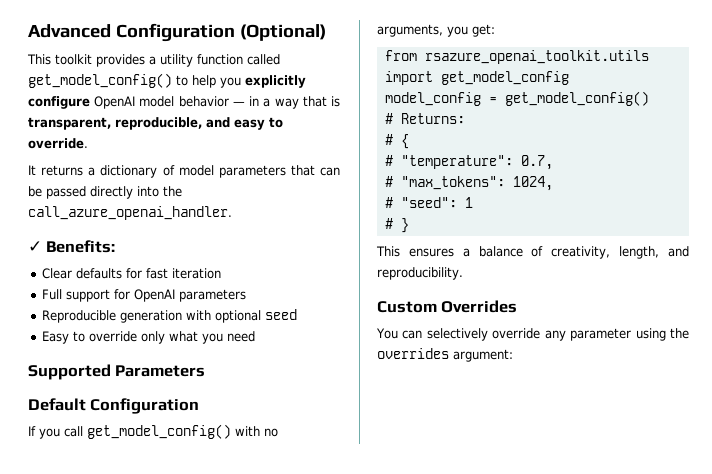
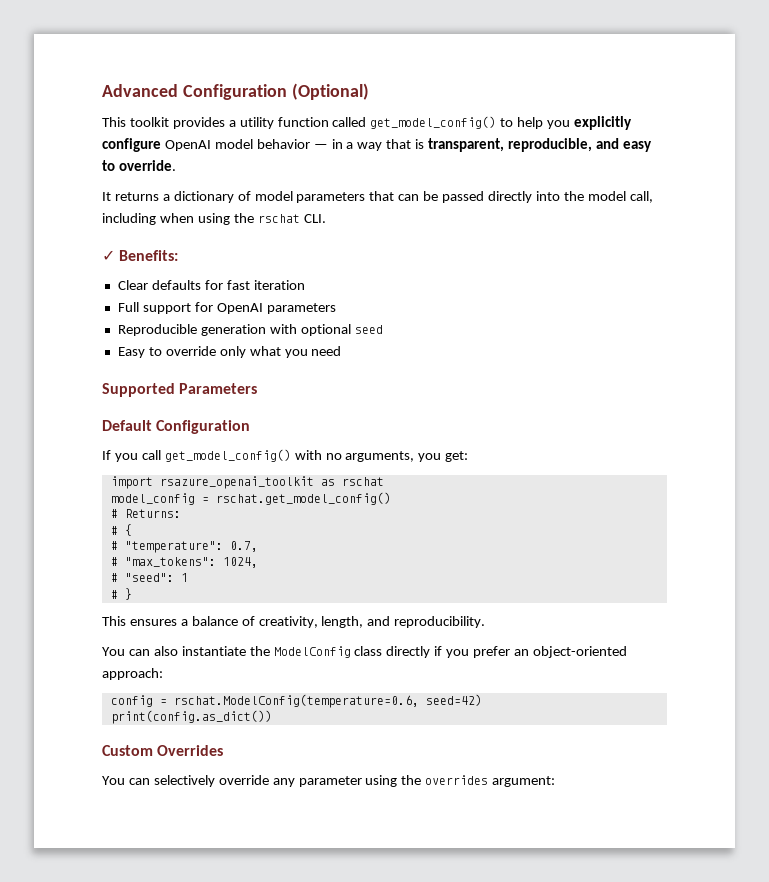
- It returns a dictionary of model parameters that can be passed directly into the call_azure_openai_handler.
+ It returns a dictionary of model parameters that can be passed directly into the model call, including when using the rschat CLI.
- from rsazure_openai_toolkit.utils import get_model_config
+ import rsazure_openai_toolkit as rschat
- model_config = get_model_config()
+ model_config = rschat.get_model_config()
+ You can also instantiate the ModelConfig class directly if you prefer an object-oriented approach:
+ config = rschat.ModelConfig(temperature=0.6, seed=42)
+ print(config.as_dict())

